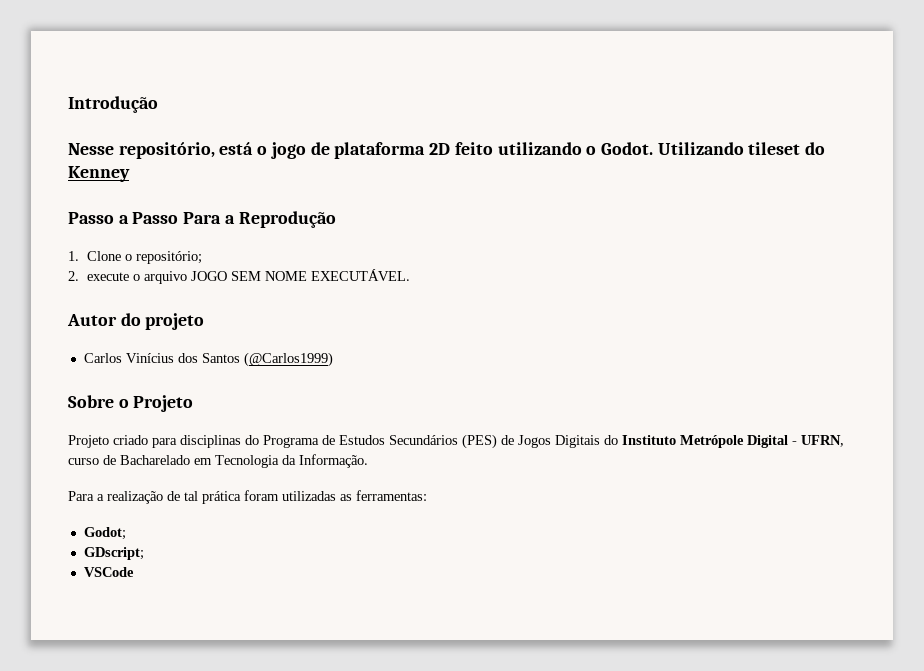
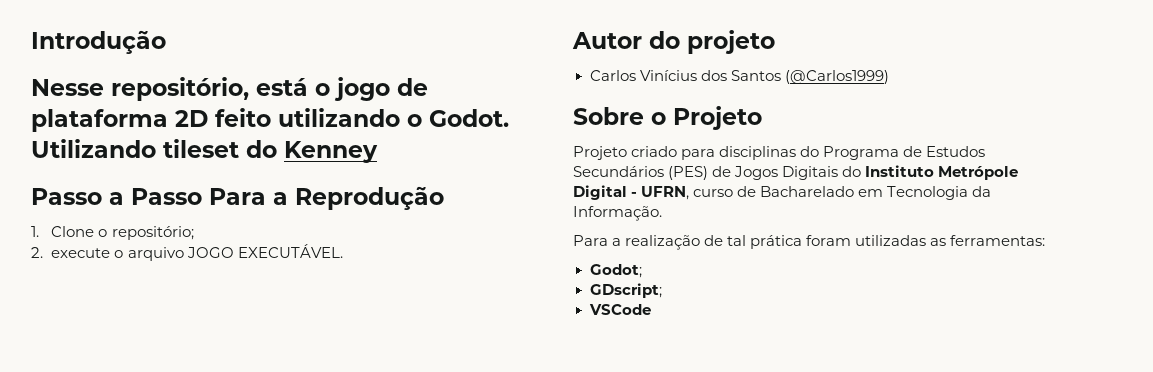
- 2. execute o arquivo JOGO SEM NOME EXECUTÁVEL.
+ 2. execute o arquivo JOGO EXECUTÁVEL.

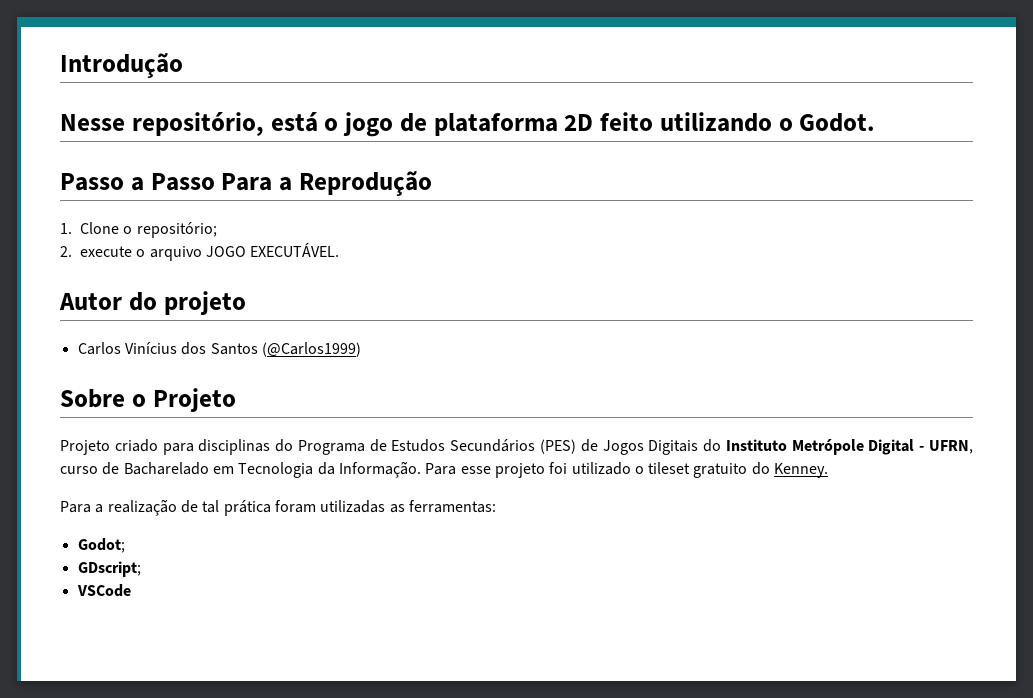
- Utilizando tileset do Kenney
+ Para esse projeto foi utilizado o tileset gratuito do Kenney.

